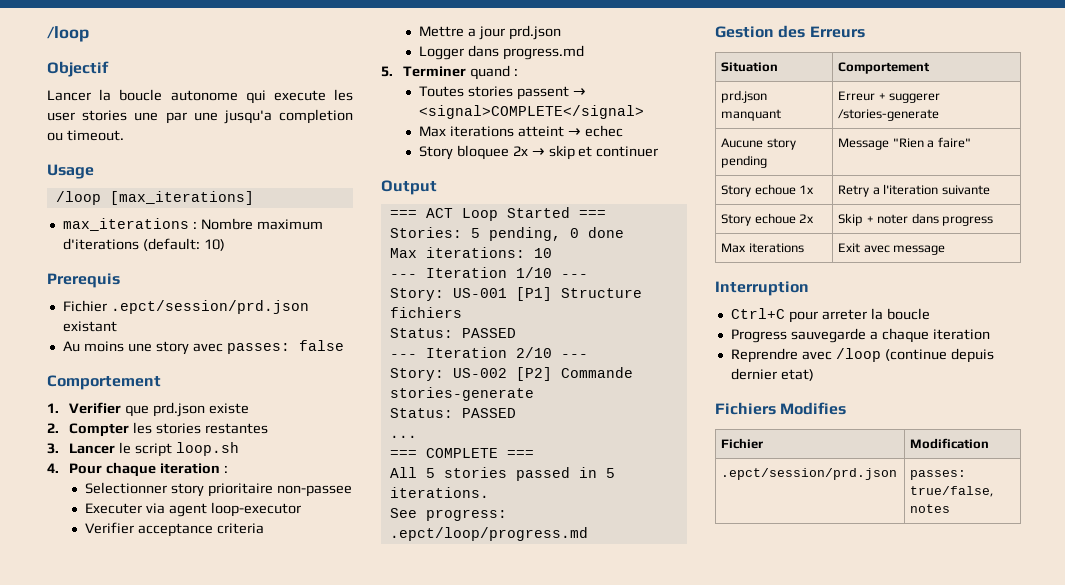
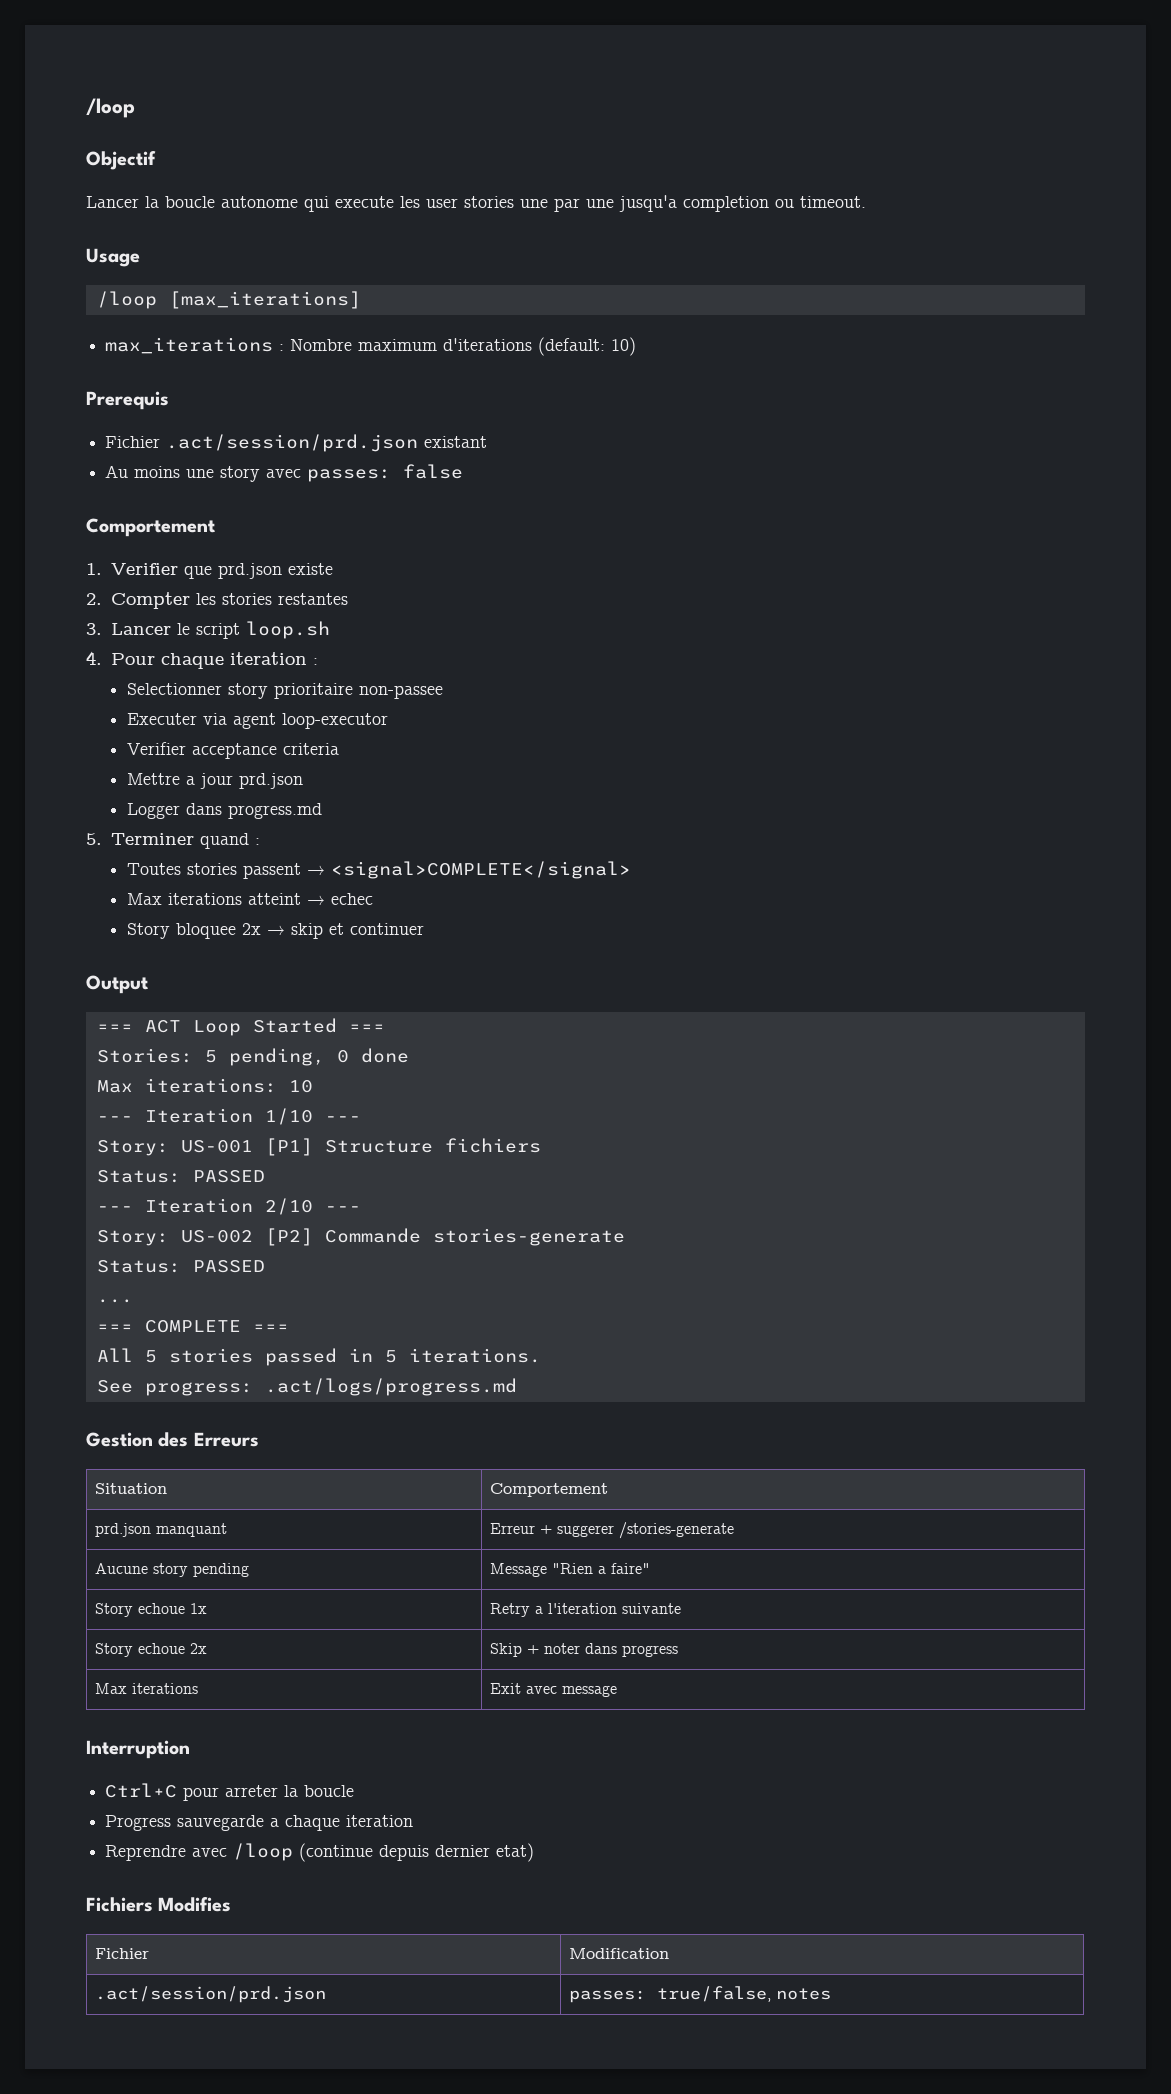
- Fichier .epct/session/prd.json existant
+ Fichier .act/session/prd.json existant
- See progress: .epct/loop/progress.md
+ See progress: .act/logs/progress.md
- .epct/session/prd.json | passes: true/false, notes
+ .act/session/prd.json | passes: true/false, notes

